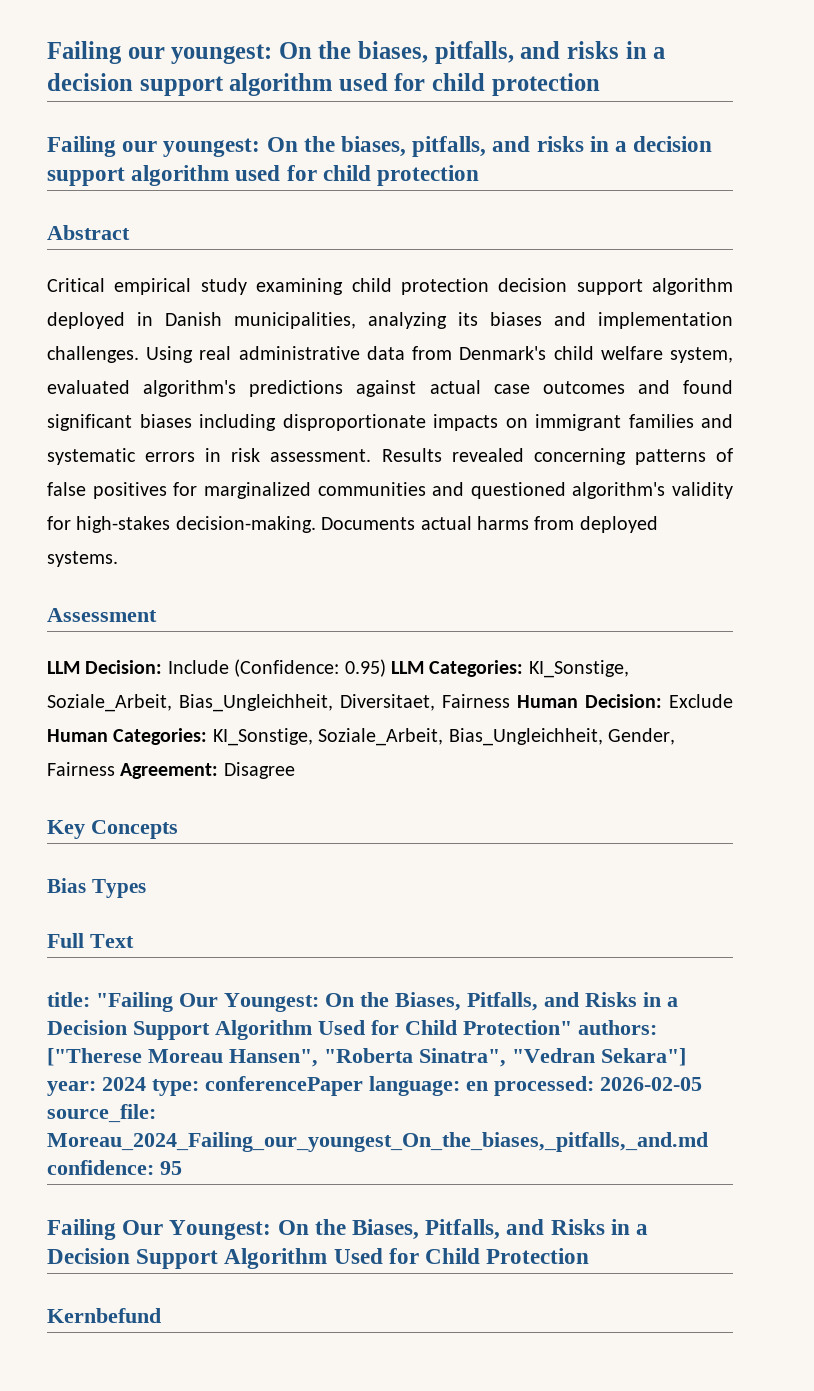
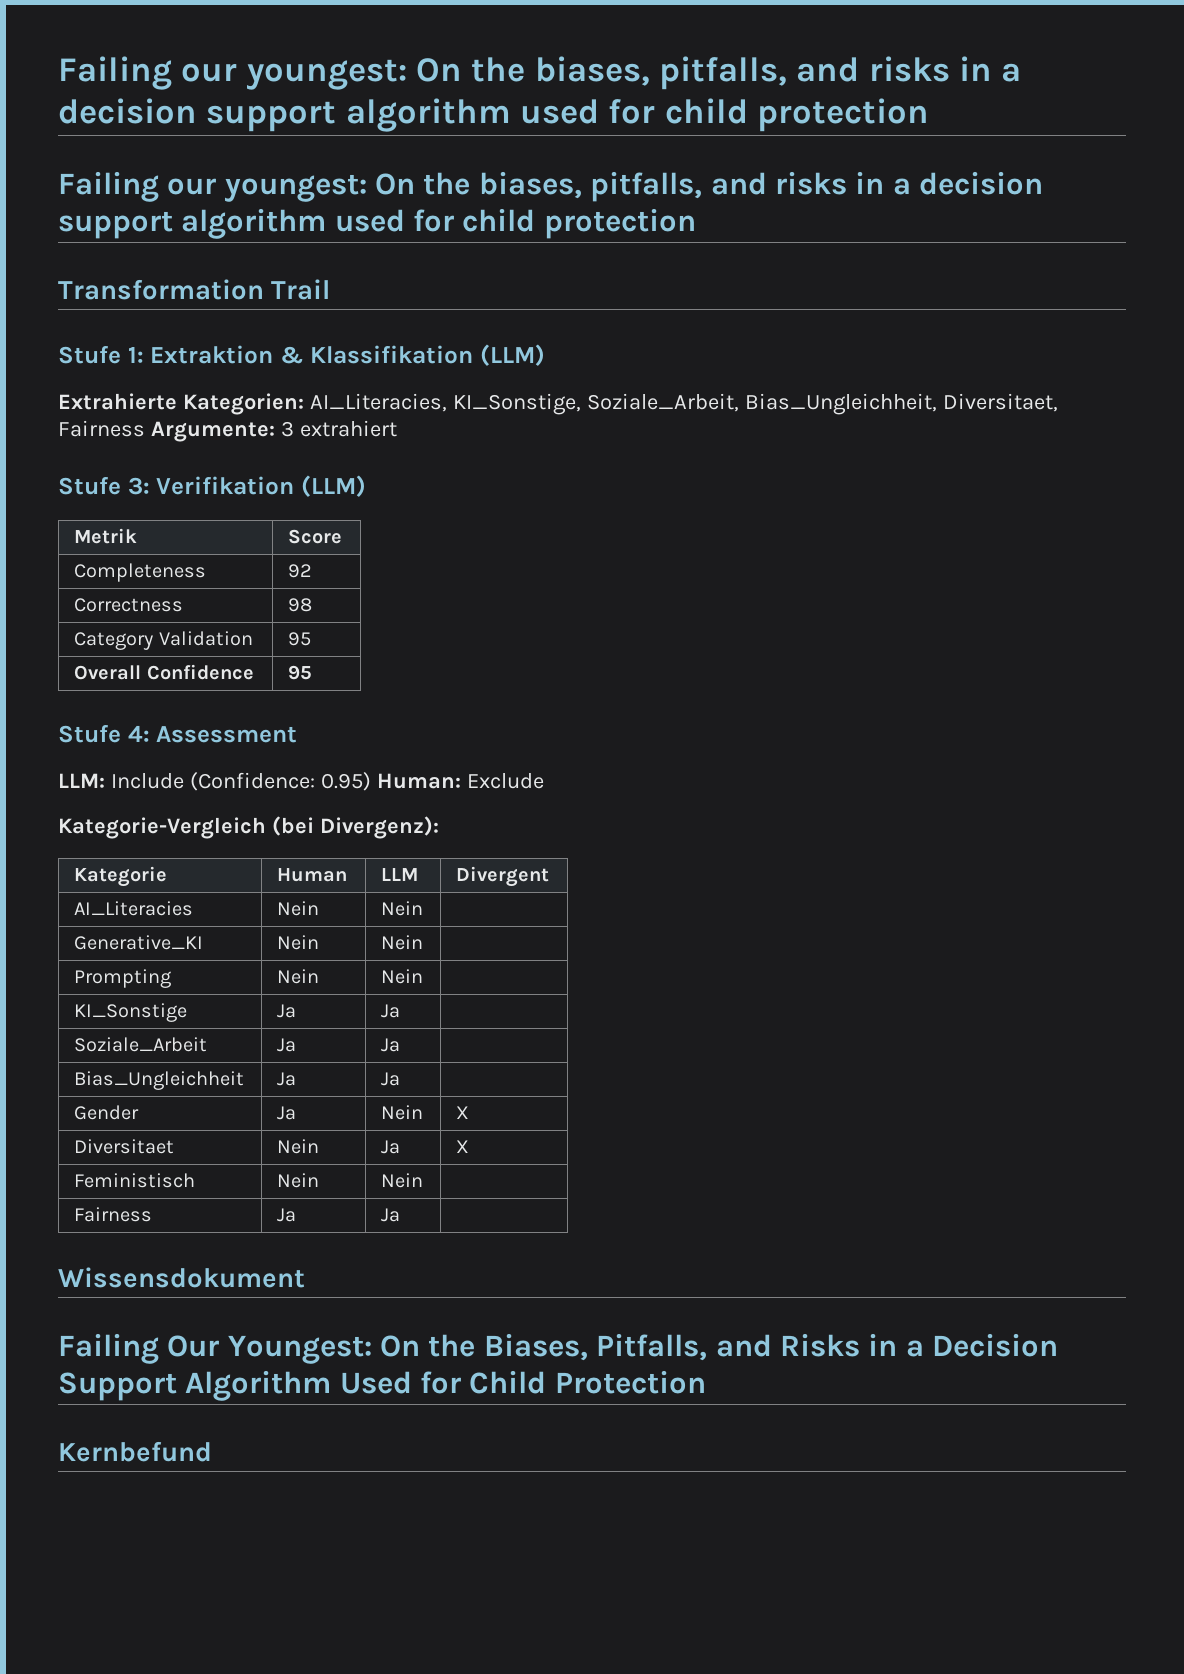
- Abstract
- Critical empirical study examining child protection decision support algorithm deployed in Danish municipalities, analyzing its biases and implementation challenges. Using real administrative data from Denmark's child welfare system, evaluated algorithm's predictions against actual case outcomes and found significant biases including disproportionate impacts on immigrant families and systematic errors in risk assessment. Results revealed concerning patterns of false positives for marginalized communities and questioned algorithm's validity for high-stakes decision-making. Documents actual harms from deployed systems.
- Assessment
- LLM Decision: Include (Confidence: 0.95) LLM Categories: KI_Sonstige, Soziale_Arbeit, Bias_Ungleichheit, Diversitaet, Fairness Human Decision: Exclude Human Categories: KI_Sonstige, Soziale_Arbeit, Bias_Ungleichheit, Gender, Fairness Agreement: Disagree
- Key Concepts
- Bias Types
- Full Text
- title: "Failing Our Youngest: On the Biases, Pitfalls, and Risks in a Decision Support Algorithm Used for Child Protection" authors: ["Therese Moreau Hansen", "Roberta Sinatra", "Vedran Sekara"] year: 2024 type: conferencePaper language: en processed: 2026-02-05 source_file: Moreau_2024_Failing_our_youngest_On_the_biases,_pitfalls,_and.md confidence: 95
+ Transformation Trail
+ Stufe 1: Extraktion & Klassifikation (LLM)
+ Extrahierte Kategorien: AI_Literacies, KI_Sonstige, Soziale_Arbeit, Bias_Ungleichheit, Diversitaet, Fairness Argumente: 3 extrahiert
+ Stufe 3: Verifikation (LLM)
+ Metrik | Score
+ Completeness | 92
+ Correctness | 98
+ Category Validation | 95
+ Overall Confidence | 95
+ Stufe 4: Assessment
+ LLM: Include (Confidence: 0.95) Human: Exclude
+ Kategorie-Vergleich (bei Divergenz):
+ Kategorie | Human | LLM | Divergent
+ AI_Literacies | Nein | Nein |
+ Generative_KI | Nein | Nein |
+ Prompting | Nein | Nein |
+ KI_Sonstige | Ja | Ja |
+ Soziale_Arbeit | Ja | Ja |
+ Bias_Ungleichheit | Ja | Ja |
+ Gender | Ja | Nein | X
+ Diversitaet | Nein | Ja | X
+ Feministisch | Nein | Nein |
+ Fairness | Ja | Ja |
+ Wissensdokument

